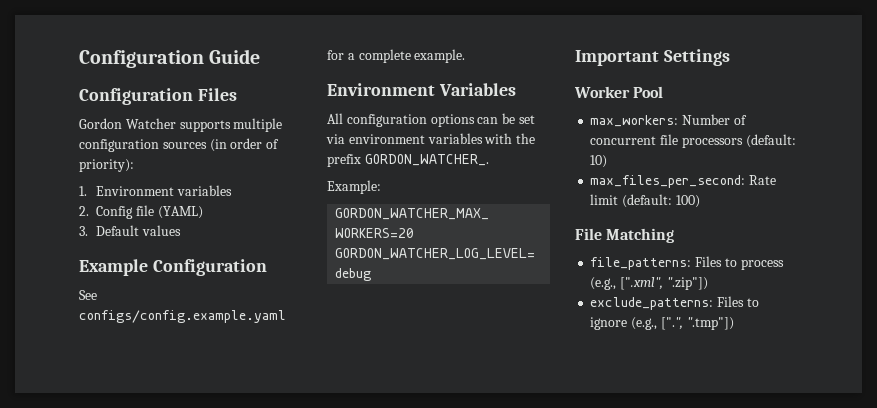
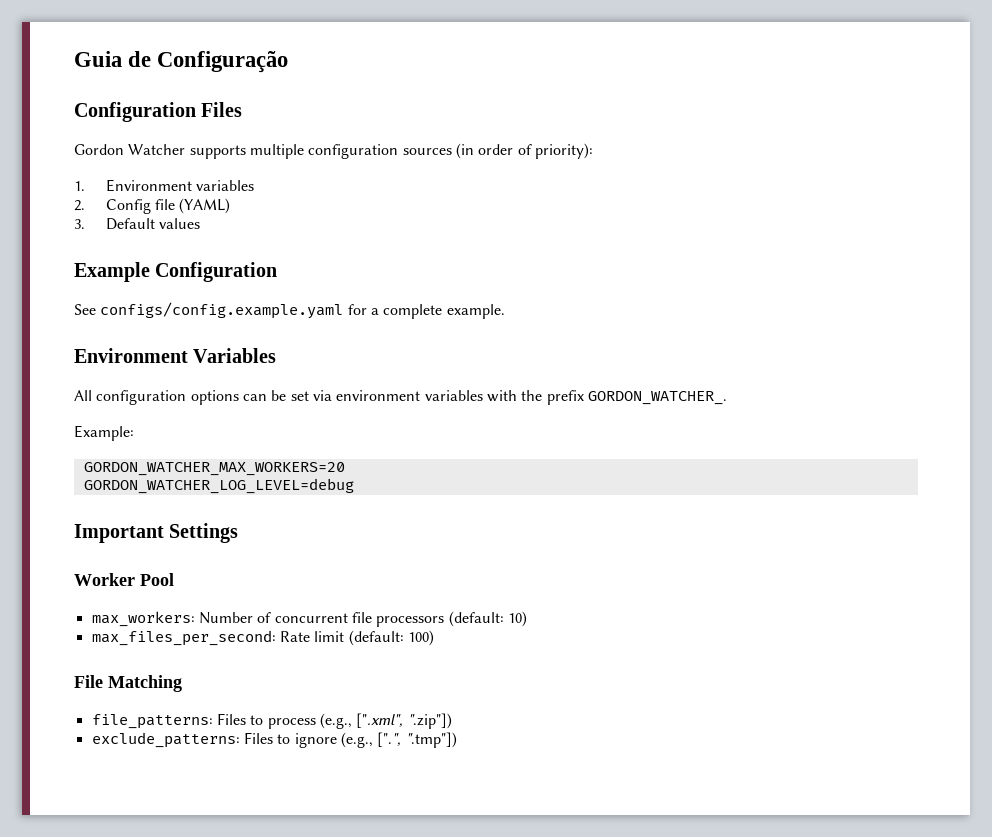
- Configuration Guide
+ Guia de Configuração

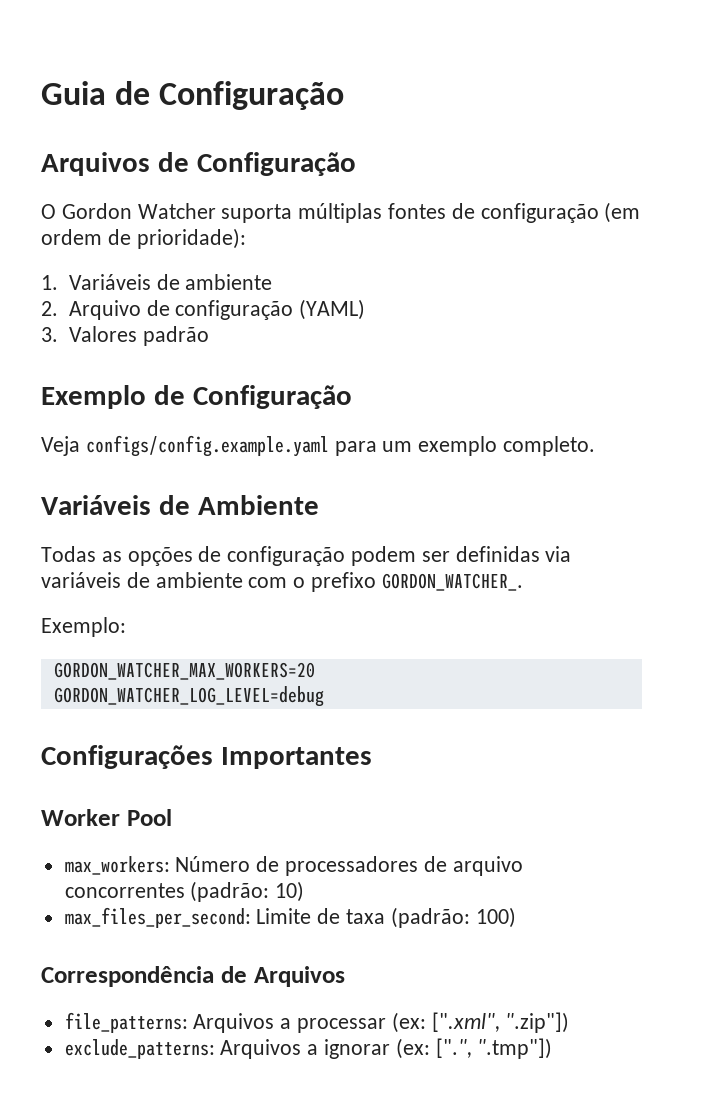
- Configuration Files
- Gordon Watcher supports multiple configuration sources (in order of priority):
- 1. Environment variables
- 2. Config file (YAML)
- 3. Default values
- Example Configuration
- See configs/config.example.yaml for a complete example.
- Environment Variables
- All configuration options can be set via environment variables with the prefix GORDON_WATCHER_.
+ Arquivos de Configuração
+ O Gordon Watcher suporta múltiplas fontes de configuração (em ordem de prioridade):
+ 1. Variáveis de ambiente
+ 2. Arquivo de configuração (YAML)
+ 3. Valores padrão
+ Exemplo de Configuração
+ Veja configs/config.example.yaml para um exemplo completo.
+ Variáveis de Ambiente
+ Todas as opções de configuração podem ser definidas via variáveis de ambiente com o prefixo GORDON_WATCHER_.
- Example:
+ Exemplo:
- Important Settings
+ Configurações Importantes
- max_workers: Number of concurrent file processors (default: 10)
- max_files_per_second: Rate limit (default: 100)
- File Matching
- file_patterns: Files to process (e.g., [".xml", ".zip"])
+ max_workers: Número de processadores de arquivo concorrentes (padrão: 10)
+ max_files_per_second: Limite de taxa (padrão: 100)
+ Correspondência de Arquivos
+ file_patterns: Arquivos a processar (ex: [".xml", ".zip"])
- exclude_patterns: Files to ignore (e.g., [".", ".tmp"])
+ exclude_patterns: Arquivos a ignorar (ex: [".", ".tmp"])

